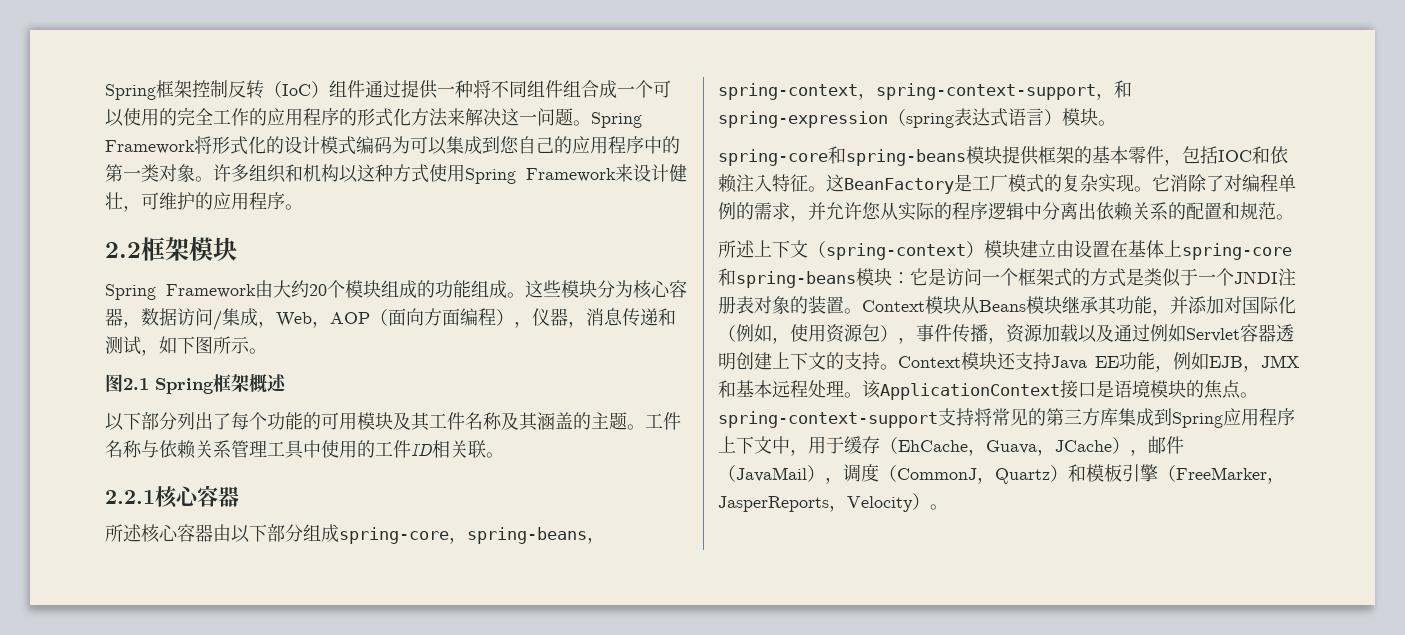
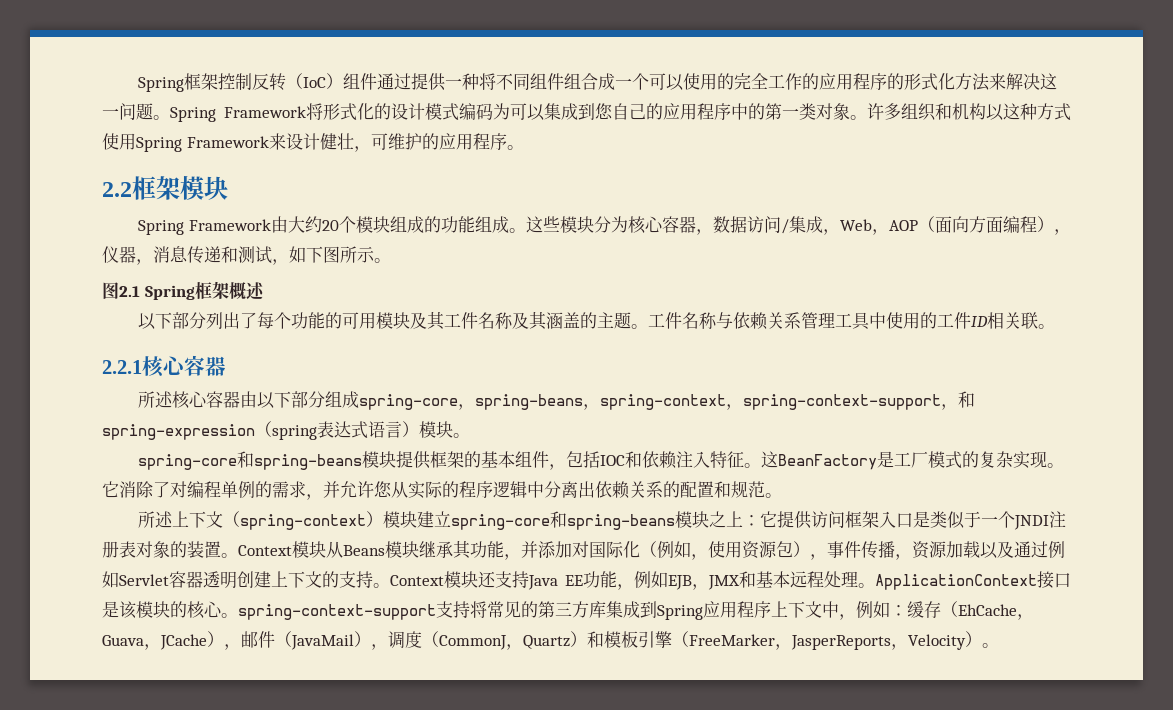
- spring-core和spring-beans模块提供框架的基本零件，包括IOC和依赖注入特征。
+ spring-core和spring-beans模块提供框架的基本组件，包括IOC和依赖注入特征。
- 所述上下文（spring-context）模块建立由设置在基体上spring-core和spring-beans模块：它是访问一个框架式的方式是类似于一个JNDI注册表对象的装置。
+ 所述上下文（spring-context）模块建立spring-core和spring-beans模块之上：它提供访问框架入口是类似于一个JNDI注册表对象的装置。
- 该ApplicationContext接口是语境模块的焦点。spring-context-support支持将常见的第三方库集成到Spring应用程序上下文中，用于缓存（EhCache，Guava，JCache），邮件（JavaMail），调度（CommonJ，Quartz）和模板引擎（FreeMarker，JasperReports，Velocity）。
+ ApplicationContext接口是该模块的核心。spring-context-support支持将常见的第三方库集成到Spring应用程序上下文中，例如：缓存（EhCache，Guava，JCache），邮件（JavaMail），调度（CommonJ，Quartz）和模板引擎（FreeMarker，JasperReports，Velocity）。

